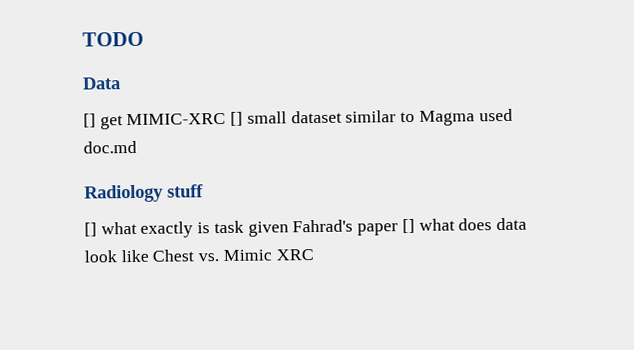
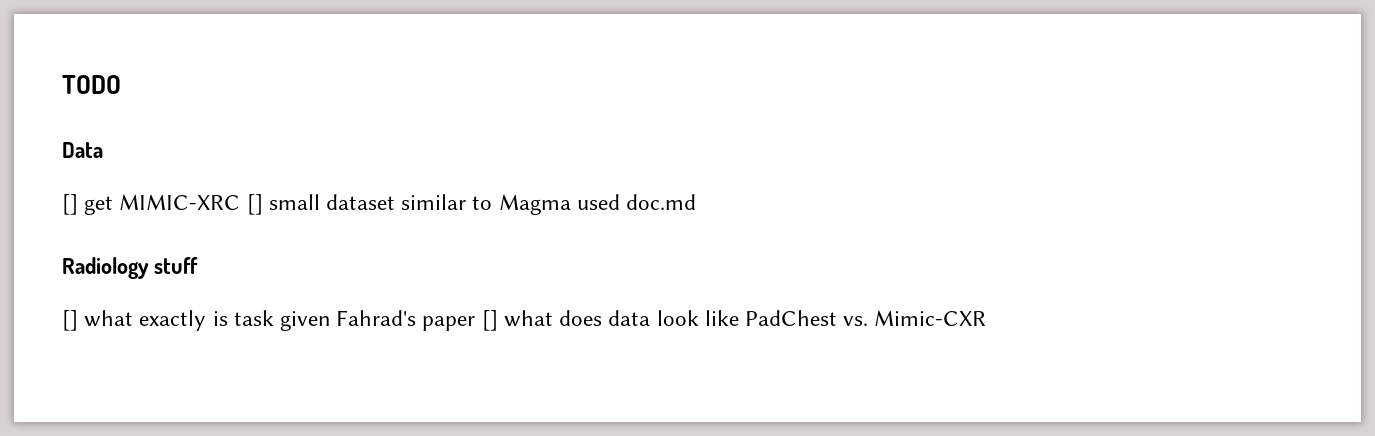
- [] what exactly is task given Fahrad's paper [] what does data look like Chest vs. Mimic XRC
+ [] what exactly is task given Fahrad's paper [] what does data look like PadChest vs. Mimic-CXR

